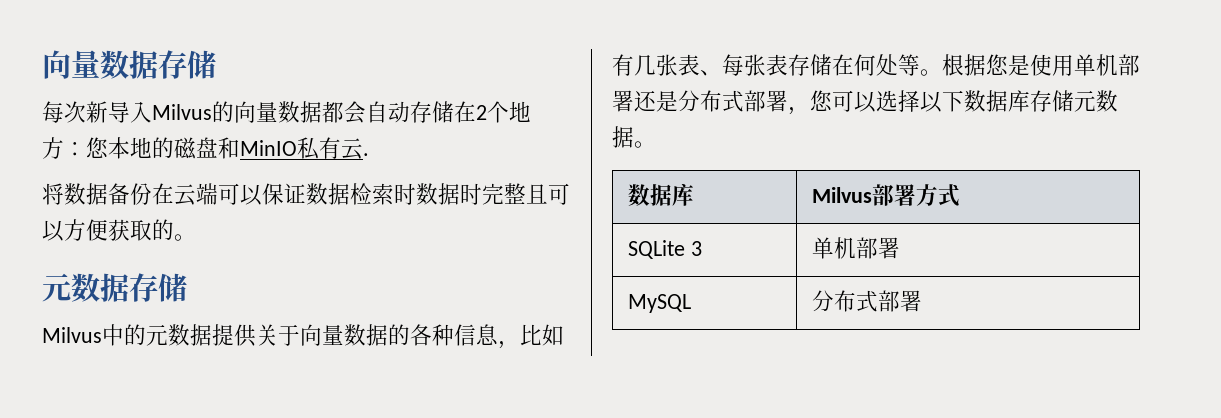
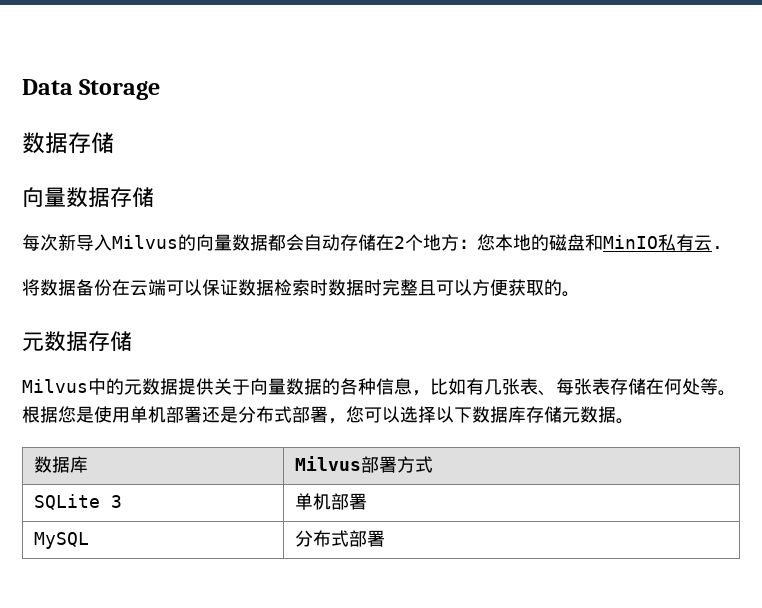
+ Data Storage
+ 数据存储

